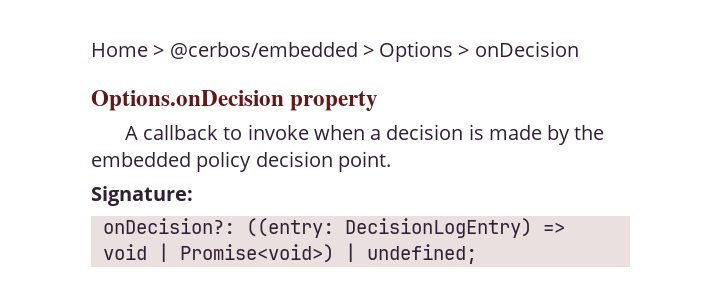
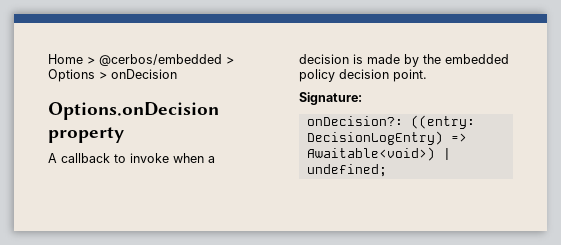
- onDecision?: ((entry: DecisionLogEntry) => void | Promise<void>) | undefined;
+ onDecision?: ((entry: DecisionLogEntry) => Awaitable<void>) | undefined;

